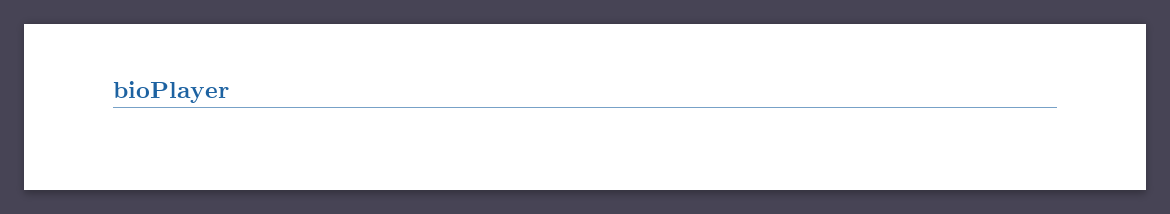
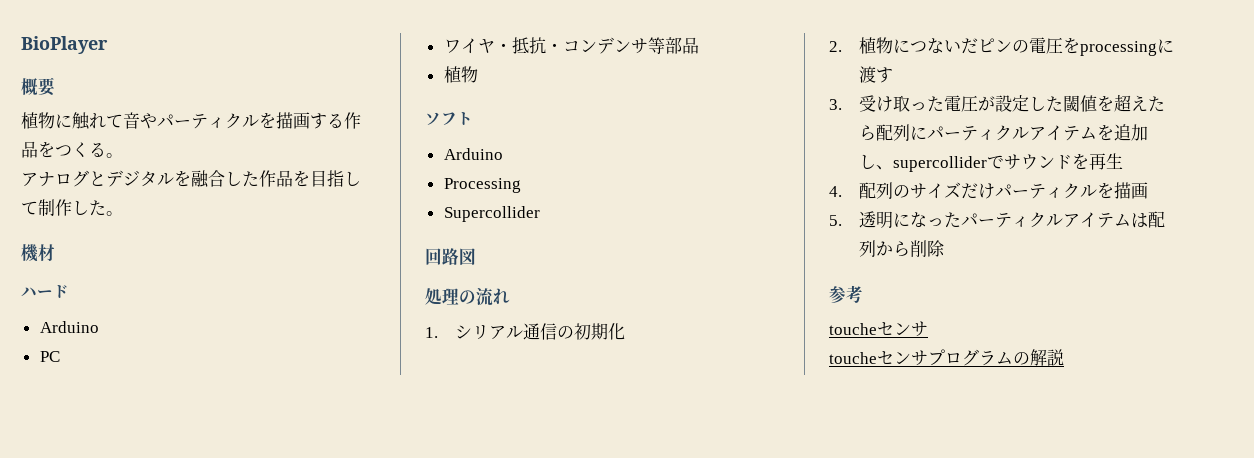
- bioPlayer
+ BioPlayer
+ 概要
+ 植物に触れて音やパーティクルを描画する作品をつくる。
+ アナログとデジタルを融合した作品を目指して制作した。
+ 機材
+ ハード
+ Arduino
+ PC
+ ワイヤ・抵抗・コンデンサ等部品
+ 植物
+ ソフト
+ Arduino
+ Processing
+ Supercollider
+ 回路図
+ 処理の流れ
+ 1.シリアル通信の初期化
+ 2.植物につないだピンの電圧をprocessingに渡す
+ 3.受け取った電圧が設定した閾値を超えたら配列にパーティクルアイテムを追加し、supercolliderでサウンドを再生
+ 4.配列のサイズだけパーティクルを描画
+ 5.透明になったパーティクルアイテムは配列から削除
+ 参考
+ toucheセンサ
+ toucheセンサプログラムの解説

